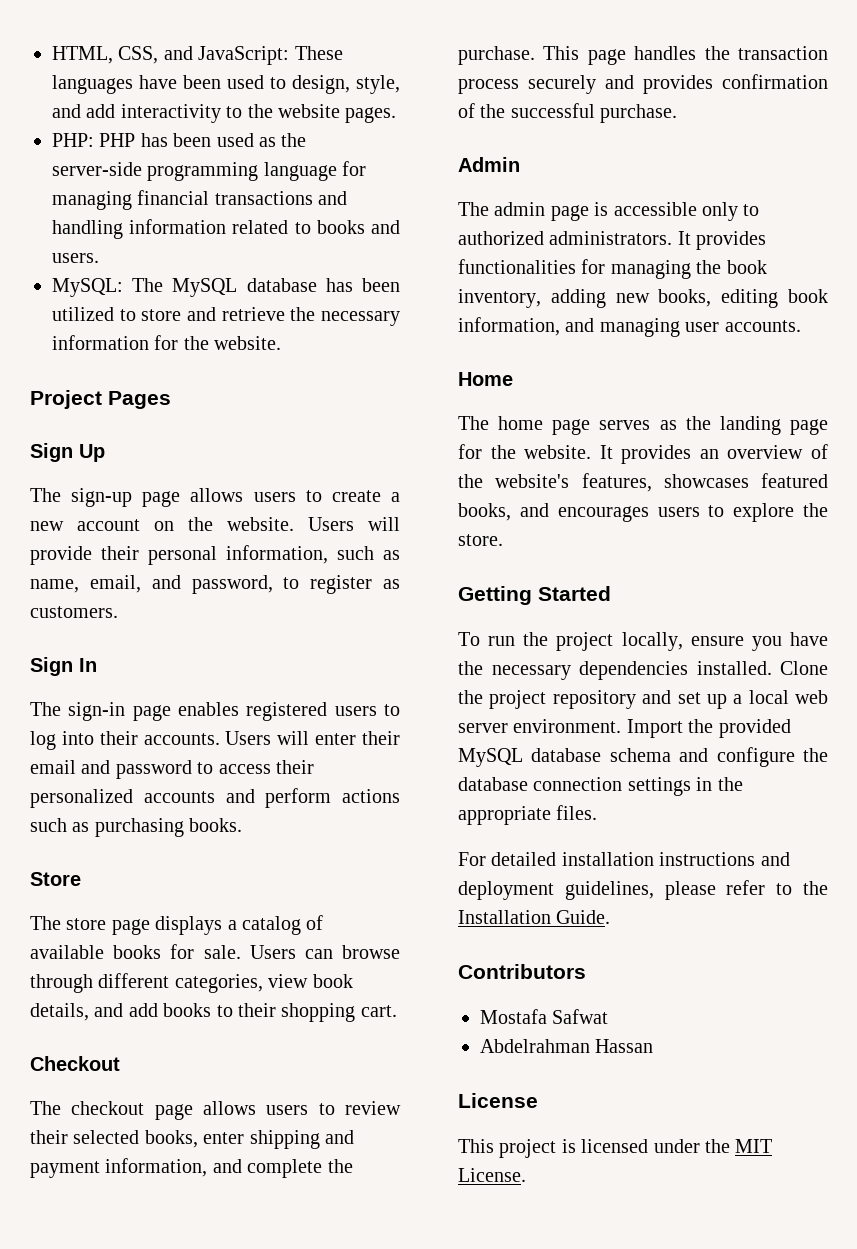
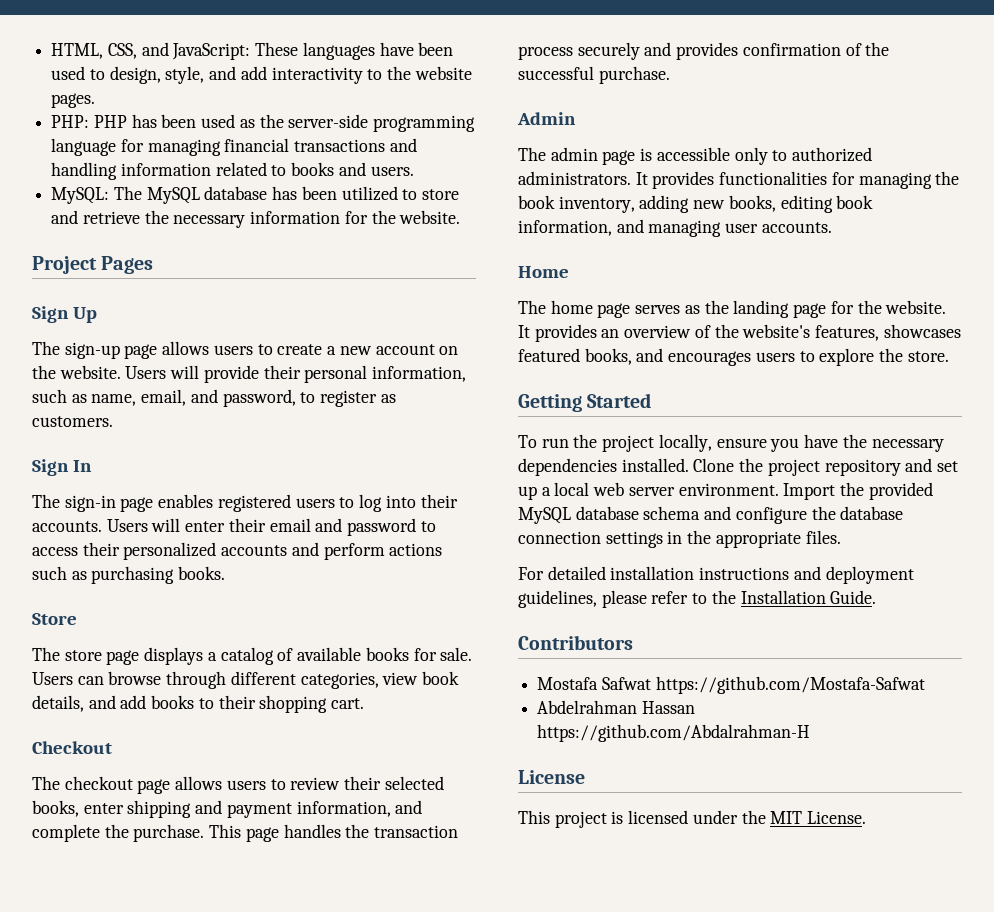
- Mostafa Safwat
+ Mostafa Safwat https://github.com/Mostafa-Safwat
- Abdelrahman Hassan
+ Abdelrahman Hassan https://github.com/Abdalrahman-H

